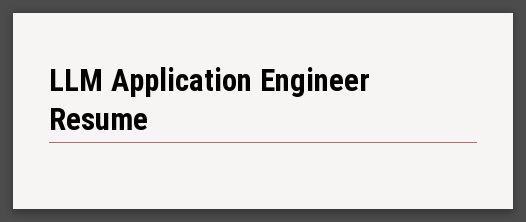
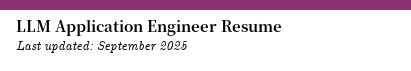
+ Last updated: September 2025

